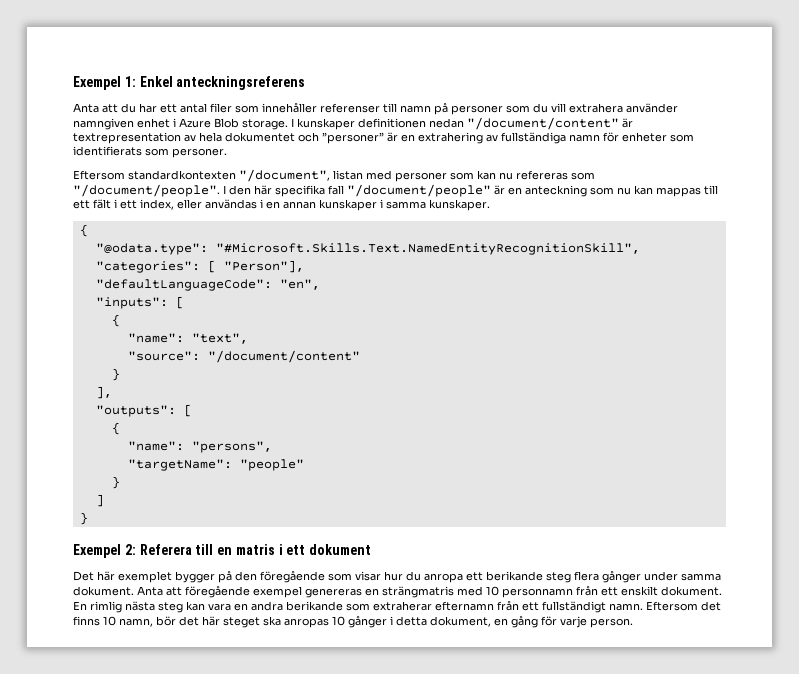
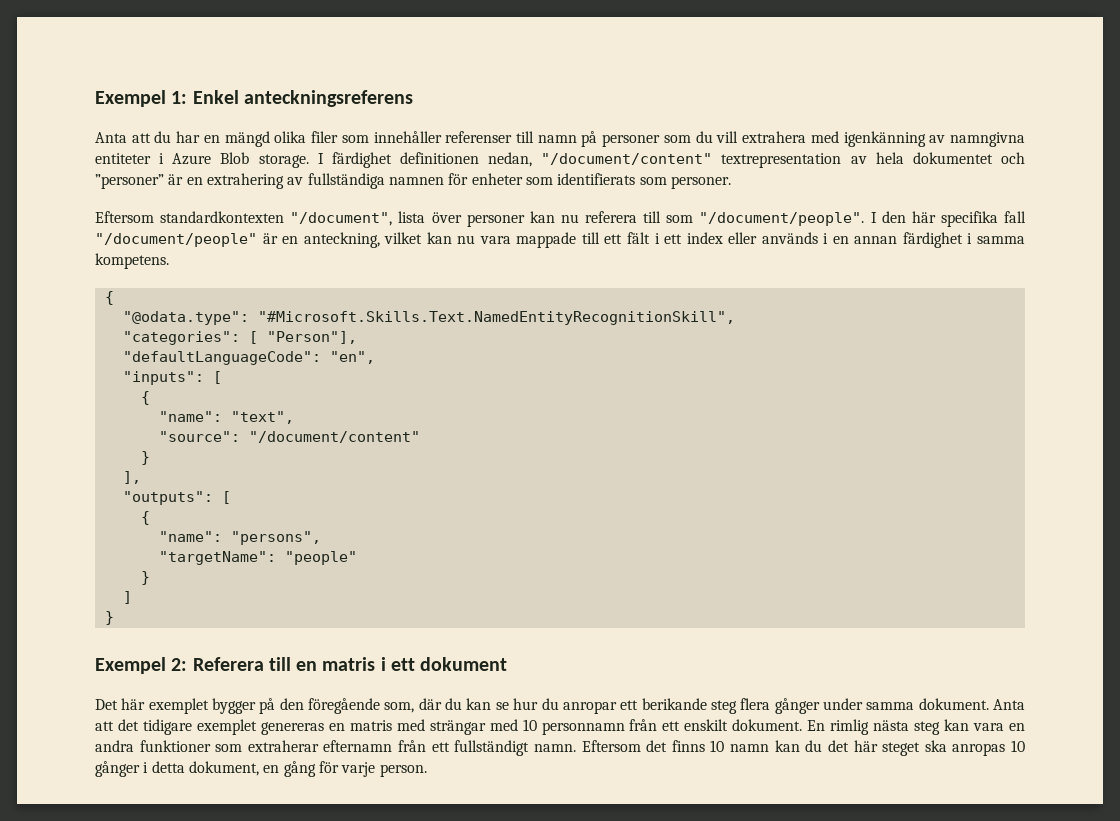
- Anta att du har ett antal filer som innehåller referenser till namn på personer som du vill extrahera använder namngiven enhet i Azure Blob storage.
+ Anta att du har en mängd olika filer som innehåller referenser till namn på personer som du vill extrahera med igenkänning av namngivna entiteter i Azure Blob storage.
- I kunskaper definitionen nedan "/document/content" är textrepresentation av hela dokumentet och ”personer” är en extrahering av fullständiga namn för enheter som identifierats som personer.
+ I färdighet definitionen nedan, "/document/content" textrepresentation av hela dokumentet och ”personer” är en extrahering av fullständiga namnen för enheter som identifierats som personer.
- Eftersom standardkontexten "/document", listan med personer som kan nu refereras som "/document/people".
+ Eftersom standardkontexten "/document", lista över personer kan nu referera till som "/document/people".
- I den här specifika fall "/document/people" är en anteckning som nu kan mappas till ett fält i ett index, eller användas i en annan kunskaper i samma kunskaper.
+ I den här specifika fall "/document/people" är en anteckning, vilket kan nu vara mappade till ett fält i ett index eller används i en annan färdighet i samma kompetens.
- Det här exemplet bygger på den föregående som visar hur du anropa ett berikande steg flera gånger under samma dokument.
+ Det här exemplet bygger på den föregående som, där du kan se hur du anropar ett berikande steg flera gånger under samma dokument.
- Anta att föregående exempel genereras en strängmatris med 10 personnamn från ett enskilt dokument.
+ Anta att det tidigare exemplet genereras en matris med strängar med 10 personnamn från ett enskilt dokument.
- En rimlig nästa steg kan vara en andra berikande som extraherar efternamn från ett fullständigt namn.
+ En rimlig nästa steg kan vara en andra funktioner som extraherar efternamn från ett fullständigt namn.
- Eftersom det finns 10 namn, bör det här steget ska anropas 10 gånger i detta dokument, en gång för varje person.
+ Eftersom det finns 10 namn kan du det här steget ska anropas 10 gånger i detta dokument, en gång för varje person.

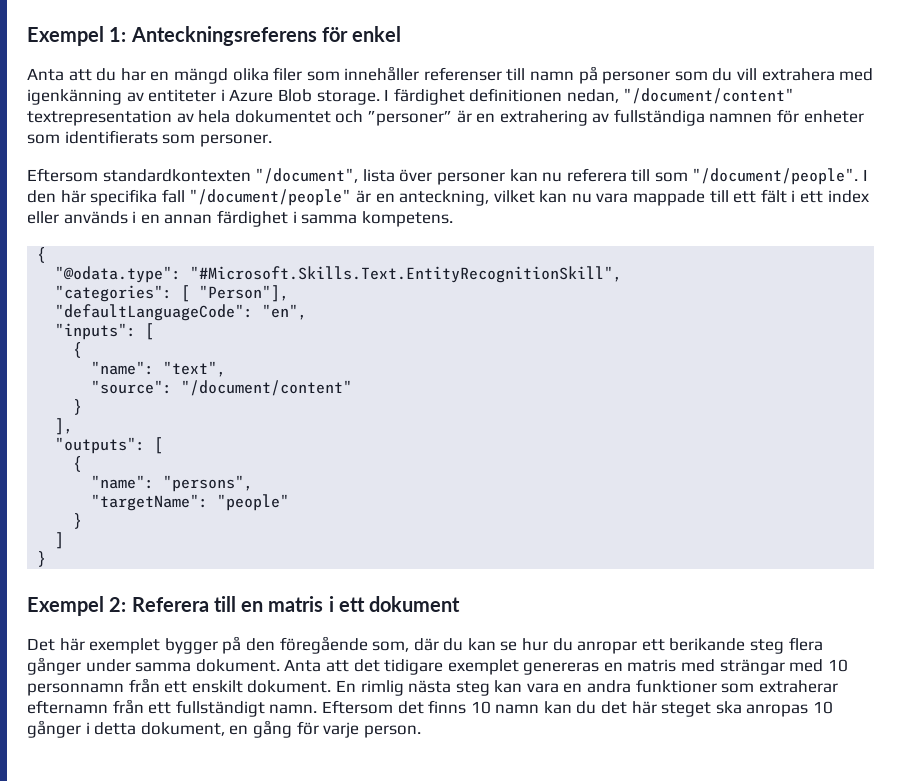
- Exempel 1: Enkel anteckningsreferens
+ Exempel 1: Anteckningsreferens för enkel
- Anta att du har en mängd olika filer som innehåller referenser till namn på personer som du vill extrahera med igenkänning av namngivna entiteter i Azure Blob storage.
+ Anta att du har en mängd olika filer som innehåller referenser till namn på personer som du vill extrahera med igenkänning av entiteter i Azure Blob storage.
- "@odata.type": "#Microsoft.Skills.Text.NamedEntityRecognitionSkill",
+ "@odata.type": "#Microsoft.Skills.Text.EntityRecognitionSkill",

